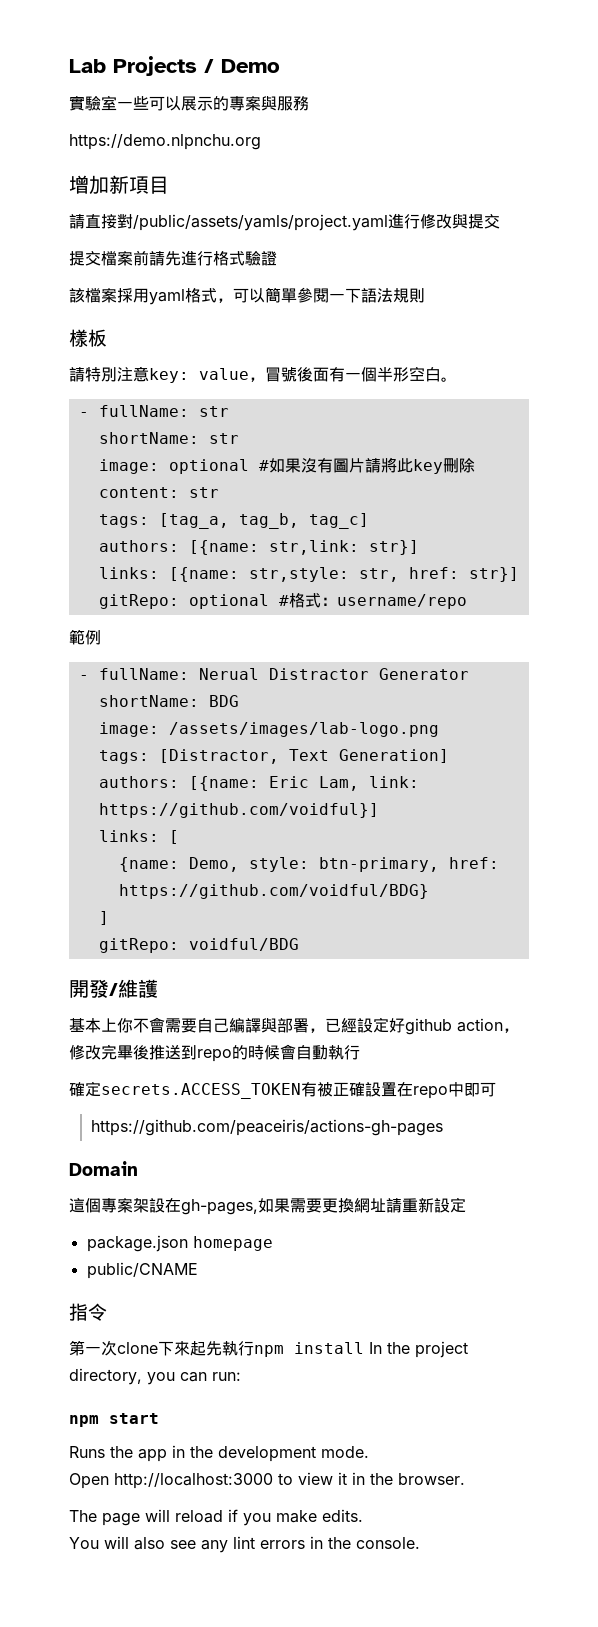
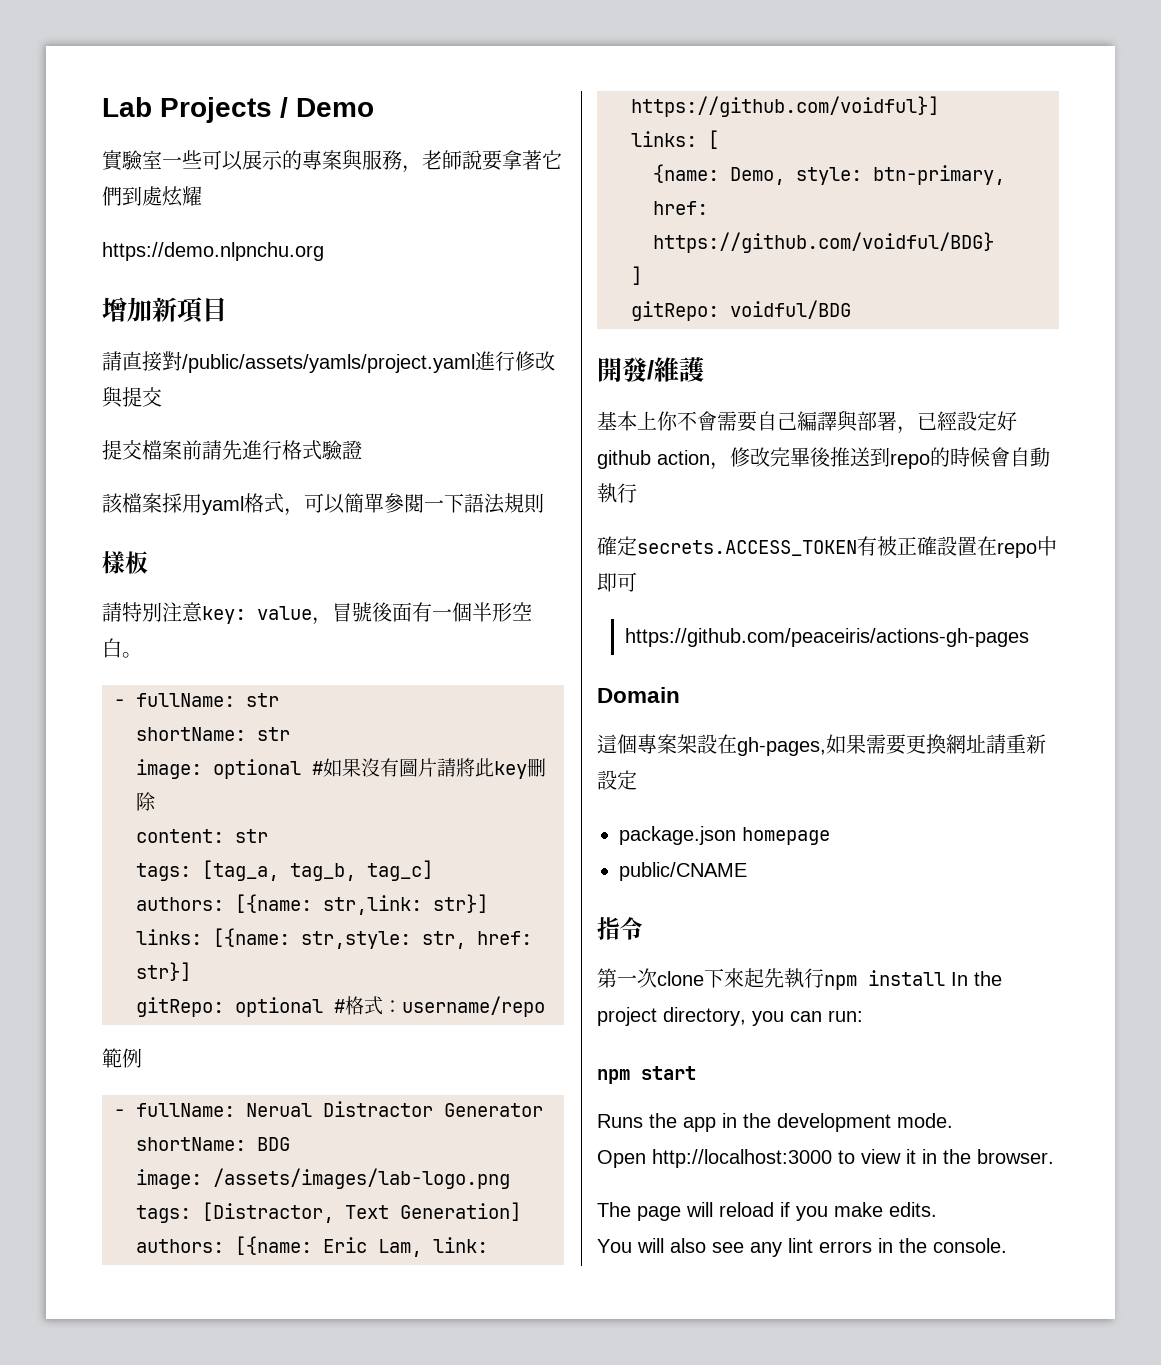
- 實驗室一些可以展示的專案與服務
+ 實驗室一些可以展示的專案與服務，老師說要拿著它們到處炫耀

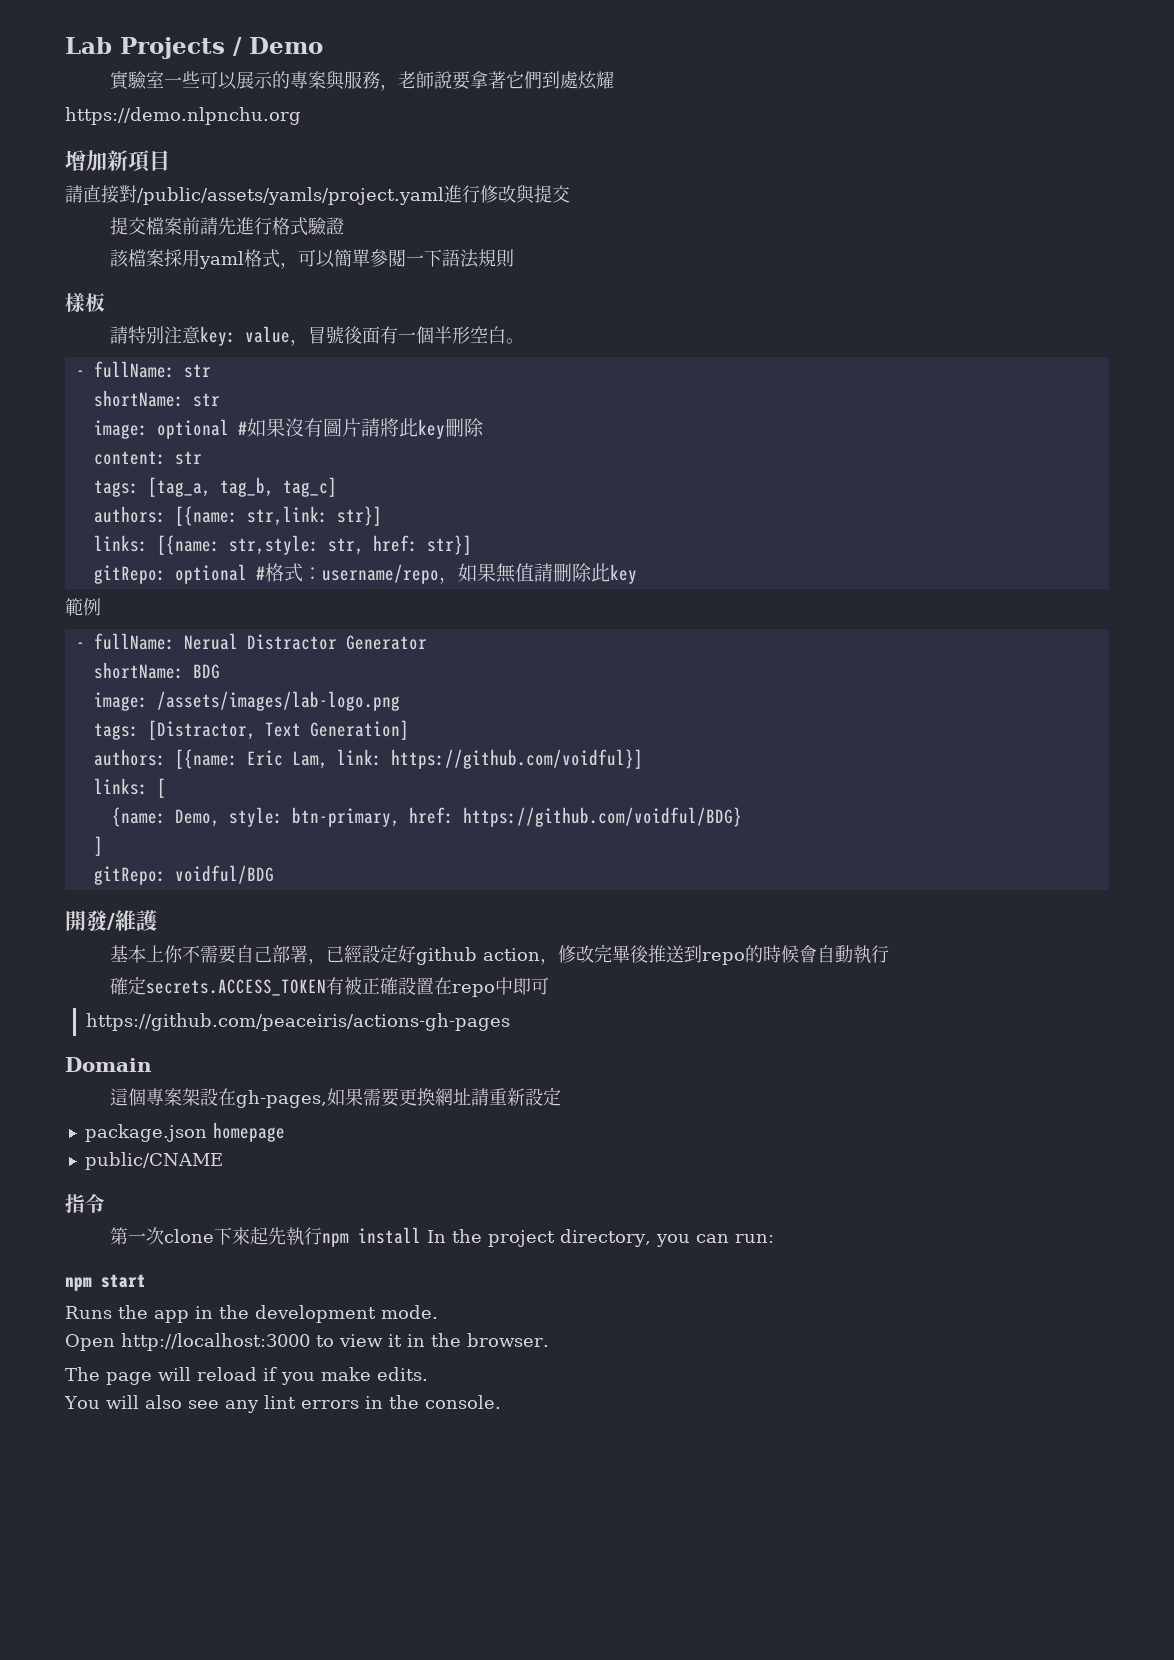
- gitRepo: optional #格式：username/repo
+ gitRepo: optional #格式：username/repo，如果無值請刪除此key
- 基本上你不會需要自己編譯與部署，已經設定好github action，修改完畢後推送到repo的時候會自動執行
+ 基本上你不需要自己部署，已經設定好github action，修改完畢後推送到repo的時候會自動執行

